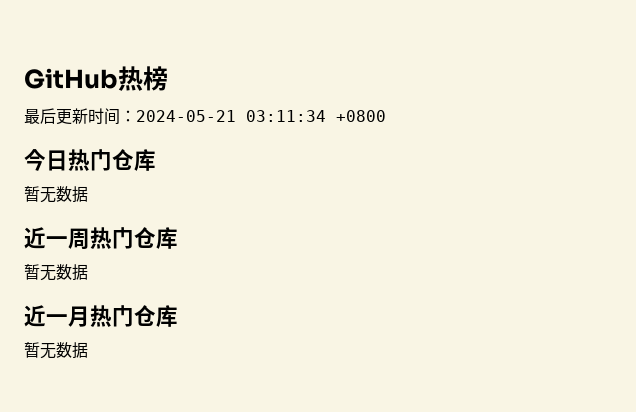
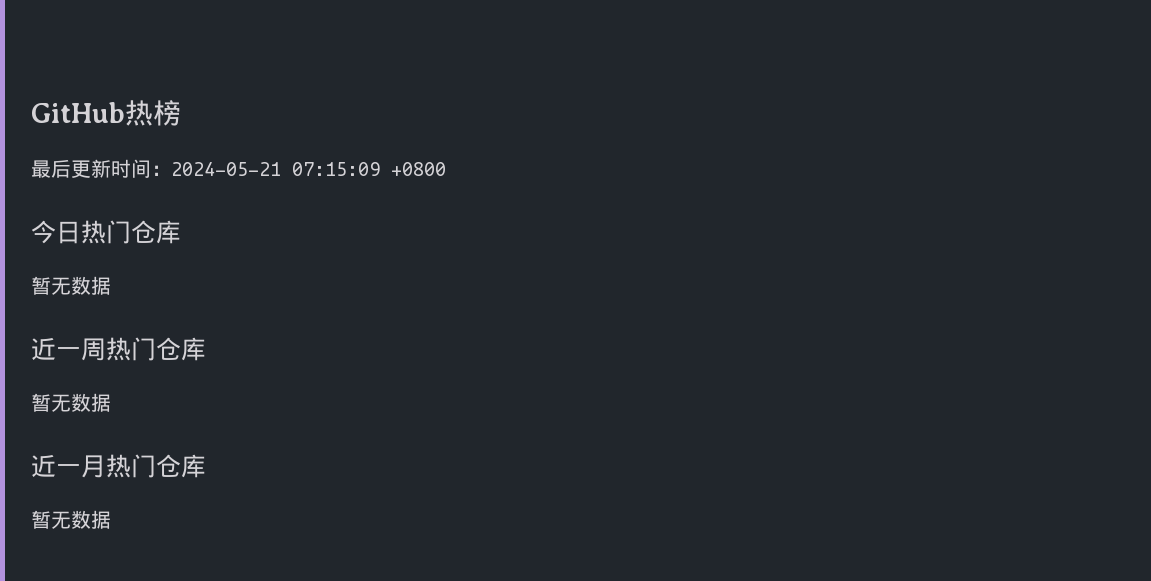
- 最后更新时间：2024-05-21 03:11:34 +0800
+ 最后更新时间：2024-05-21 07:15:09 +0800

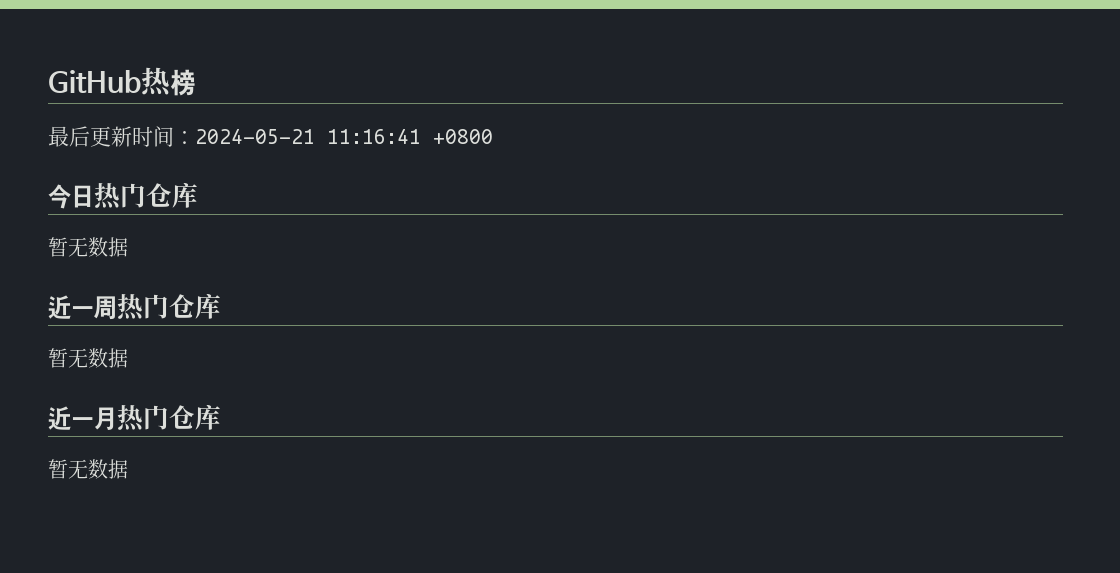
- 最后更新时间：2024-05-21 07:15:09 +0800
+ 最后更新时间：2024-05-21 11:16:41 +0800

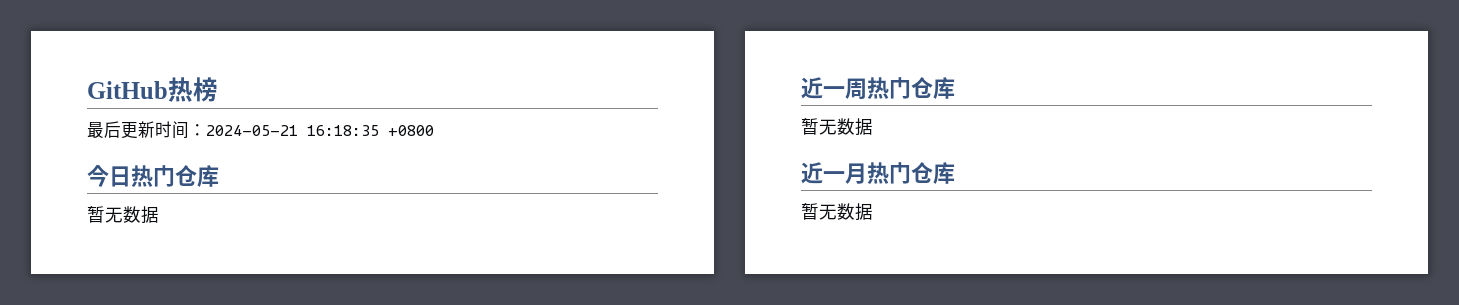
- 最后更新时间：2024-05-21 11:16:41 +0800
+ 最后更新时间：2024-05-21 16:18:35 +0800

